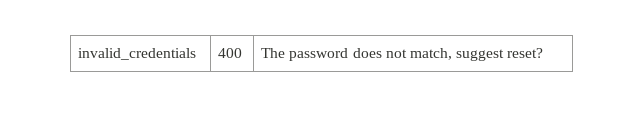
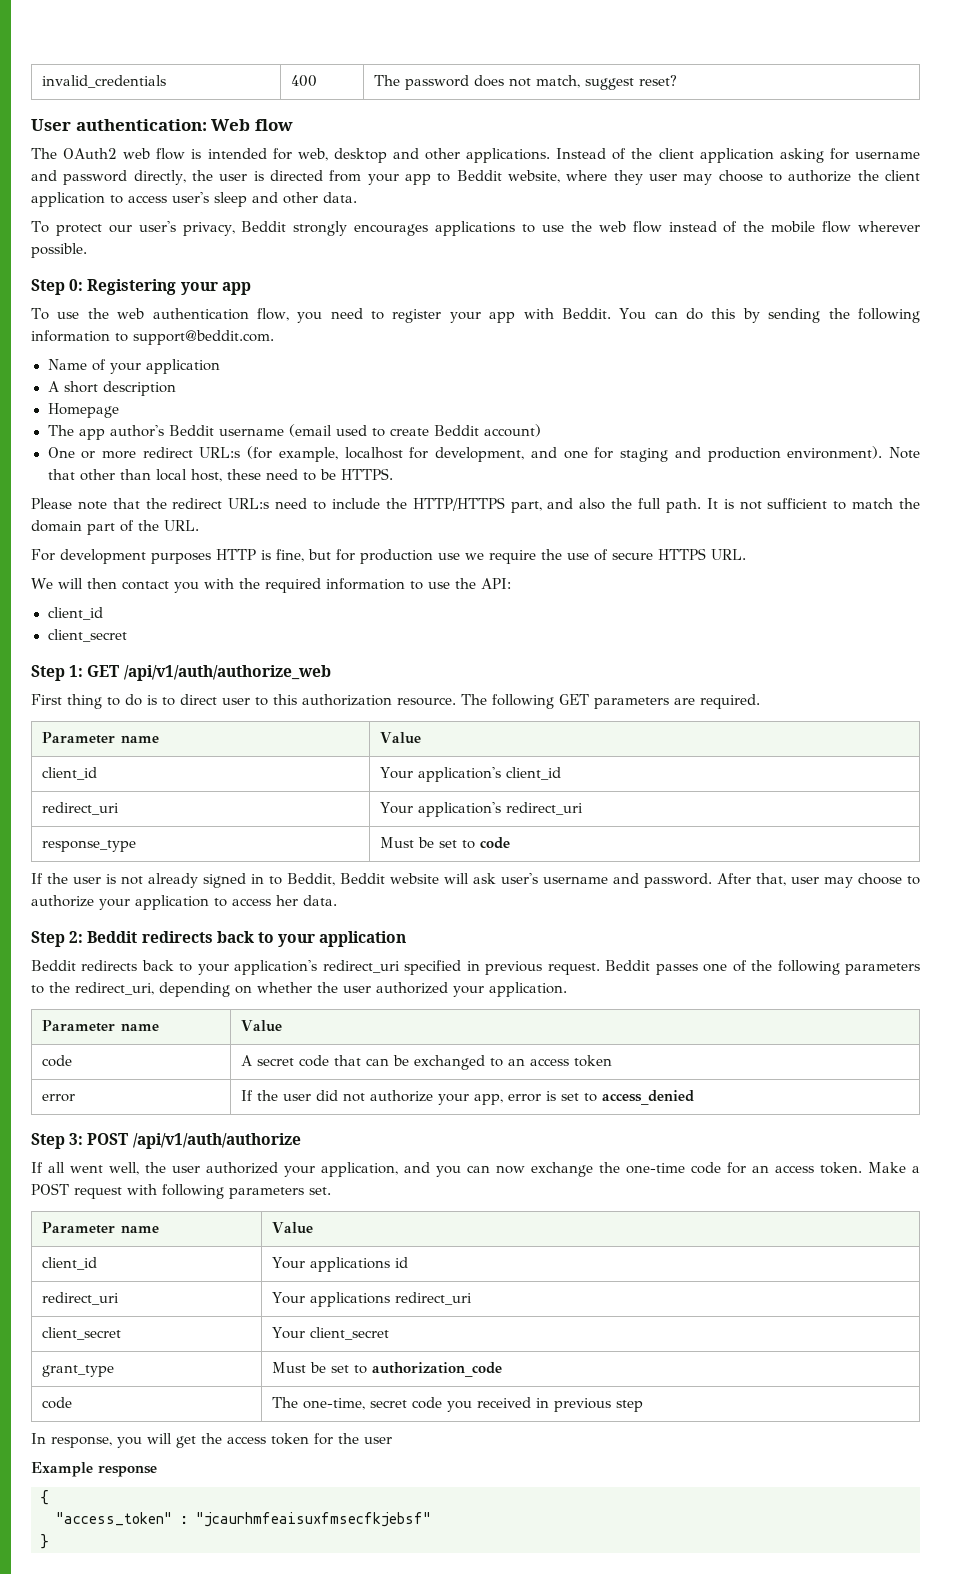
+ User authentication: Web flow
+ The OAuth2 web flow is intended for web, desktop and other applications. Instead of the client application asking for username and password directly, the user is directed from your app to Beddit website, where they user may choose to authorize the client application to access user's sleep and other data.
+ To protect our user's privacy, Beddit strongly encourages applications to use the web flow instead of the mobile flow wherever possible.
+ Step 0: Registering your app
+ To use the web authentication flow, you need to register your app with Beddit. You can do this by sending the following information to support@beddit.com.
+ Name of your application
+ A short description
+ Homepage
+ The app author's Beddit username (email used to create Beddit account)
+ One or more redirect URL:s (for example, localhost for development, and one for staging and production environment). Note that other than local host, these need to be HTTPS.
+ Please note that the redirect URL:s need to include the HTTP/HTTPS part, and also the full path. It is not sufficient to match the domain part of the URL.
+ For development purposes HTTP is fine, but for production use we require the use of secure HTTPS URL.
+ We will then contact you with the required information to use the API:
+ client_id
+ client_secret
+ Step 1: GET /api/v1/auth/authorize_web
+ First thing to do is to direct user to this authorization resource. The following GET parameters are required.
+ Parameter name | Value
+ client_id | Your application's client_id
+ redirect_uri | Your application's redirect_uri
+ response_type | Must be set to code
+ If the user is not already signed in to Beddit, Beddit website will ask user's username and password. After that, user may choose to authorize your application to access her data.
+ Step 2: Beddit redirects back to your application
+ Beddit redirects back to your application's redirect_uri specified in previous request. Beddit passes one of the following parameters to the redirect_uri, depending on whether the user authorized your application.
+ Parameter name | Value
+ code | A secret code that can be exchanged to an access token
+ error | If the user did not authorize your app, error is set to access_denied
+ Step 3: POST /api/v1/auth/authorize
+ If all went well, the user authorized your application, and you can now exchange the one-time code for an access token. Make a POST request with following parameters set.
+ Parameter name | Value
+ client_id | Your applications id
+ redirect_uri | Your applications redirect_uri
+ client_secret | Your client_secret
+ grant_type | Must be set to authorization_code
+ code | The one-time, secret code you received in previous step
+ In response, you will get the access token for the user
+ Example response
+ {
+ "access_token" : "jcaurhmfeaisuxfmsecfkjebsf"
+ }

